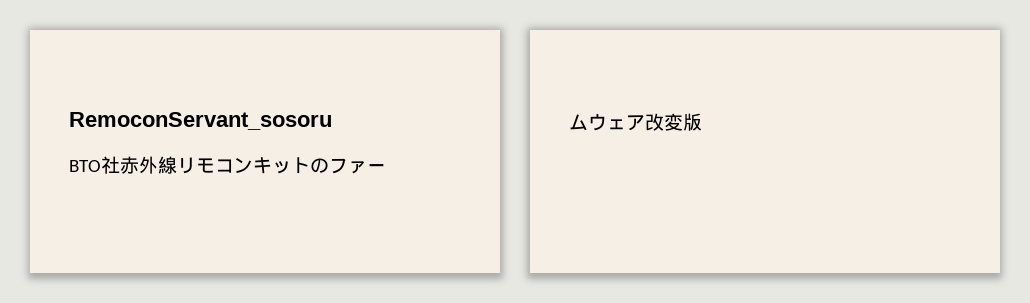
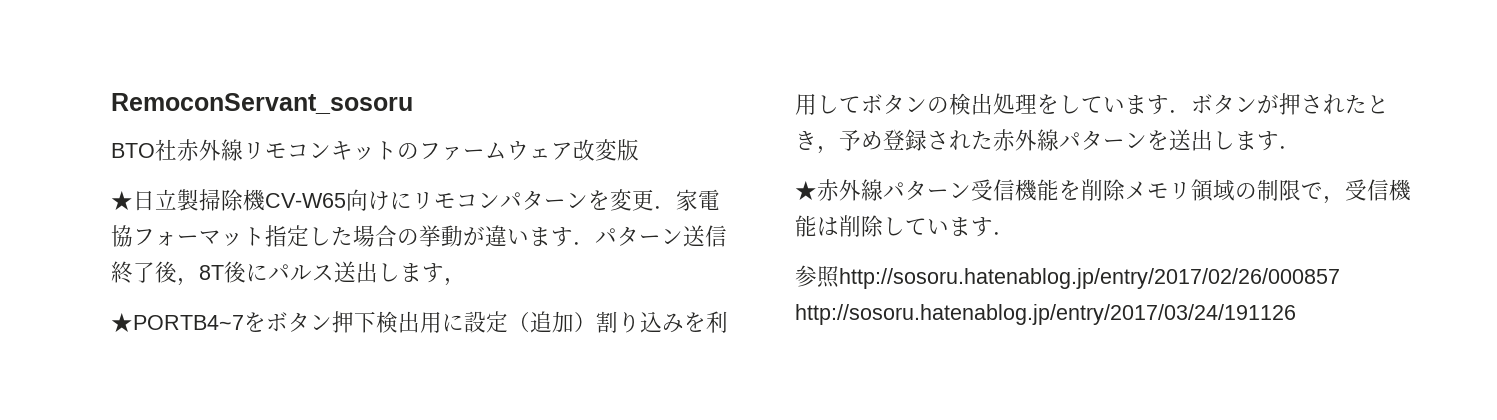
+ ★日立製掃除機CV-W65向けにリモコンパターンを変更．家電協フォーマット指定した場合の挙動が違います．パターン送信終了後，8T後にパルス送出します，
+ ★PORTB4~7をボタン押下検出用に設定（追加）割り込みを利用してボタンの検出処理をしています．ボタンが押されたとき，予め登録された赤外線パターンを送出します．
+ ★赤外線パターン受信機能を削除メモリ領域の制限で，受信機能は削除しています．
+ 参照http://sosoru.hatenablog.jp/entry/2017/02/26/000857 http://sosoru.hatenablog.jp/entry/2017/03/24/191126

